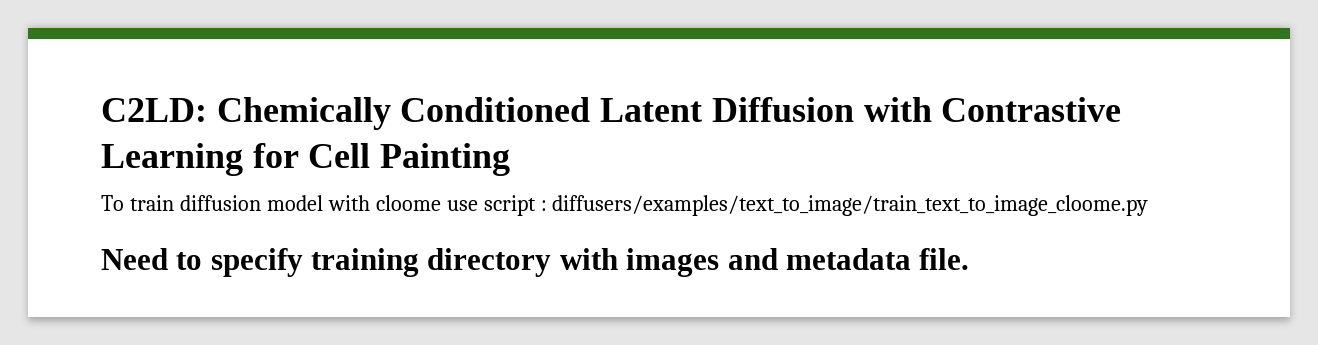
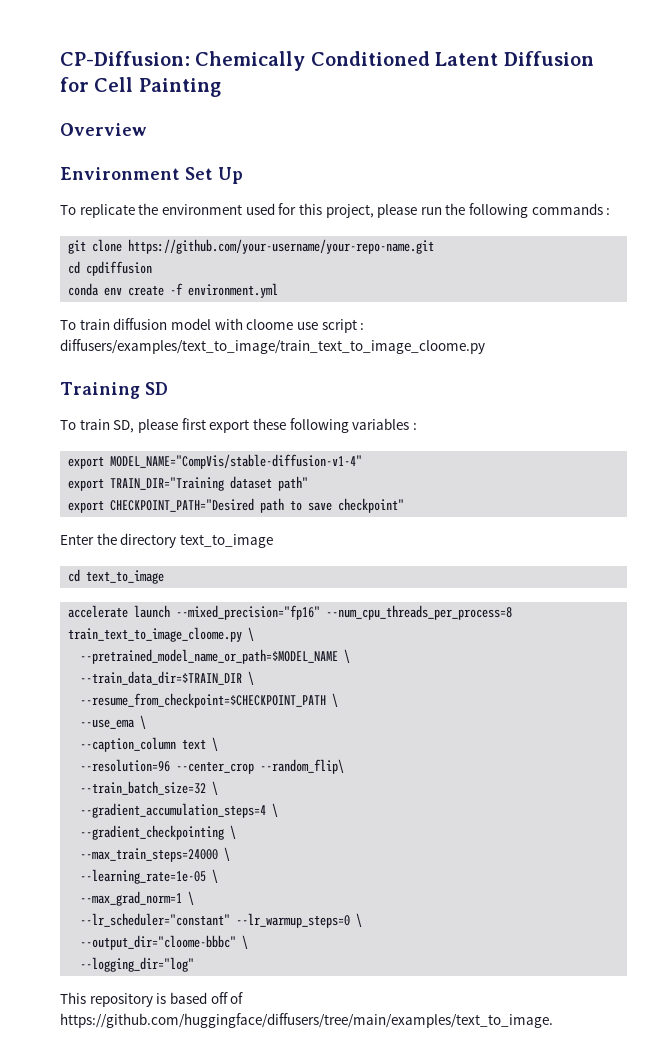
- C2LD: Chemically Conditioned Latent Diffusion with Contrastive Learning for Cell Painting
+ CP-Diffusion: Chemically Conditioned Latent Diffusion for Cell Painting
+ Overview
+ Environment Set Up
+ To replicate the environment used for this project, please run the following commands :
+ git clone https://github.com/your-username/your-repo-name.git
+ cd cpdiffusion
+ conda env create -f environment.yml
- Need to specify training directory with images and metadata file.
+ Training SD
+ To train SD, please first export these following variables :
+ export MODEL_NAME="CompVis/stable-diffusion-v1-4"
+ export TRAIN_DIR="Training dataset path"
+ export CHECKPOINT_PATH="Desired path to save checkpoint"
+ Enter the directory text_to_image
+ cd text_to_image
+ accelerate launch --mixed_precision="fp16" --num_cpu_threads_per_process=8 train_text_to_image_cloome.py \
+ --pretrained_model_name_or_path=$MODEL_NAME \
+ --train_data_dir=$TRAIN_DIR \
+ --resume_from_checkpoint=$CHECKPOINT_PATH \
+ --use_ema \
+ --caption_column text \
+ --resolution=96 --center_crop --random_flip\
+ --train_batch_size=32 \
+ --gradient_accumulation_steps=4 \
+ --gradient_checkpointing \
+ --max_train_steps=24000 \
+ --learning_rate=1e-05 \
+ --max_grad_norm=1 \
+ --lr_scheduler="constant" --lr_warmup_steps=0 \
+ --output_dir="cloome-bbbc" \
+ --logging_dir="log"
+ This repository is based off of https://github.com/huggingface/diffusers/tree/main/examples/text_to_image.

